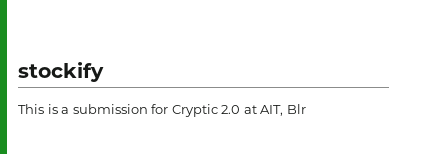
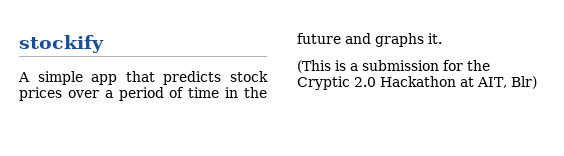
- This is a submission for Cryptic 2.0 at AIT, Blr
+ A simple app that predicts stock prices over a period of time in the future and graphs it.
+ (This is a submission for the Cryptic 2.0 Hackathon at AIT, Blr)

